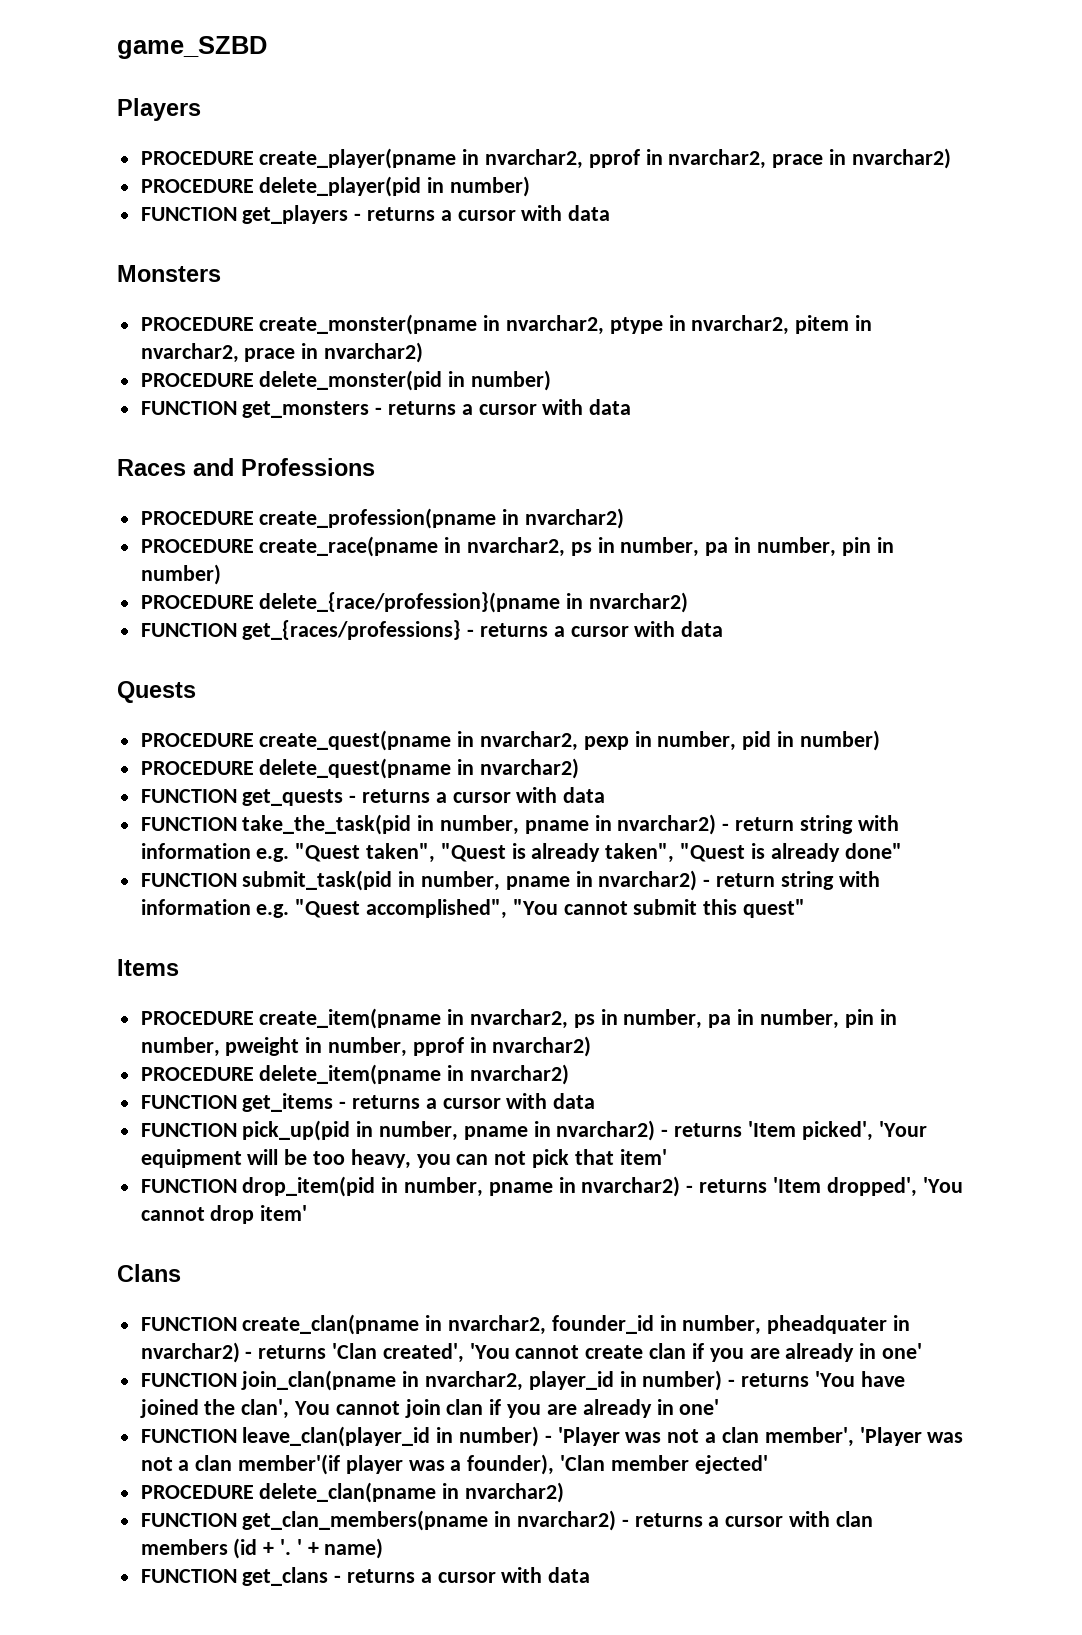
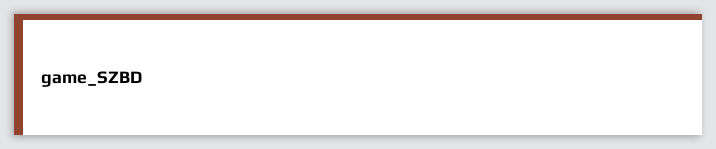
- Players
- PROCEDURE create_player(pname in nvarchar2, pprof in nvarchar2, prace in nvarchar2)
- PROCEDURE delete_player(pid in number)
- FUNCTION get_players - returns a cursor with data
- Monsters
- PROCEDURE create_monster(pname in nvarchar2, ptype in nvarchar2, pitem in nvarchar2, prace in nvarchar2)
- PROCEDURE delete_monster(pid in number)
- FUNCTION get_monsters - returns a cursor with data
- Races and Professions
- PROCEDURE create_profession(pname in nvarchar2)
- PROCEDURE create_race(pname in nvarchar2, ps in number, pa in number, pin in number)
- PROCEDURE delete_{race/profession}(pname in nvarchar2)
- FUNCTION get_{races/professions} - returns a cursor with data
- Quests
- PROCEDURE create_quest(pname in nvarchar2, pexp in number, pid in number)
- PROCEDURE delete_quest(pname in nvarchar2)
- FUNCTION get_quests - returns a cursor with data
- FUNCTION take_the_task(pid in number, pname in nvarchar2) - return string with information e.g. "Quest taken", "Quest is already taken", "Quest is already done"
- FUNCTION submit_task(pid in number, pname in nvarchar2) - return string with information e.g. "Quest accomplished", "You cannot submit this quest"
- Items
- PROCEDURE create_item(pname in nvarchar2, ps in number, pa in number, pin in number, pweight in number, pprof in nvarchar2)
- PROCEDURE delete_item(pname in nvarchar2)
- FUNCTION get_items - returns a cursor with data
- FUNCTION pick_up(pid in number, pname in nvarchar2) - returns 'Item picked', 'Your equipment will be too heavy, you can not pick that item'
- FUNCTION drop_item(pid in number, pname in nvarchar2) - returns 'Item dropped', 'You cannot drop item'
- Clans
- FUNCTION create_clan(pname in nvarchar2, founder_id in number, pheadquater in nvarchar2) - returns 'Clan created', 'You cannot create clan if you are already in one'
- FUNCTION join_clan(pname in nvarchar2, player_id in number) - returns 'You have joined the clan', You cannot join clan if you are already in one'
- FUNCTION leave_clan(player_id in number) - 'Player was not a clan member', 'Player was not a clan member'(if player was a founder), 'Clan member ejected'
- PROCEDURE delete_clan(pname in nvarchar2)
- FUNCTION get_clan_members(pname in nvarchar2) - returns a cursor with clan members (id + '. ' + name)
- FUNCTION get_clans - returns a cursor with data

